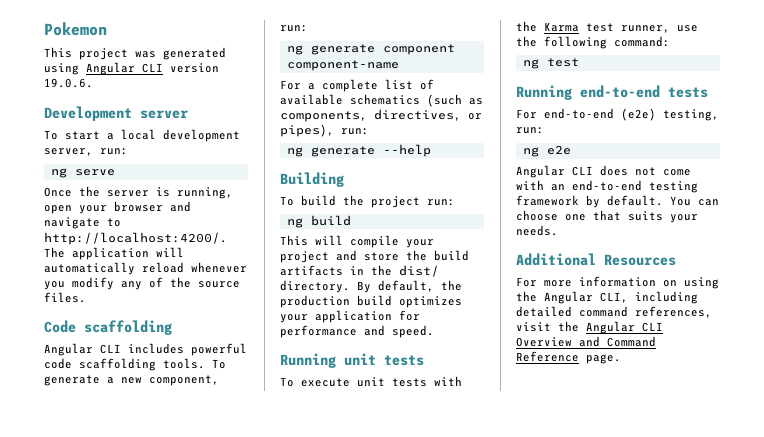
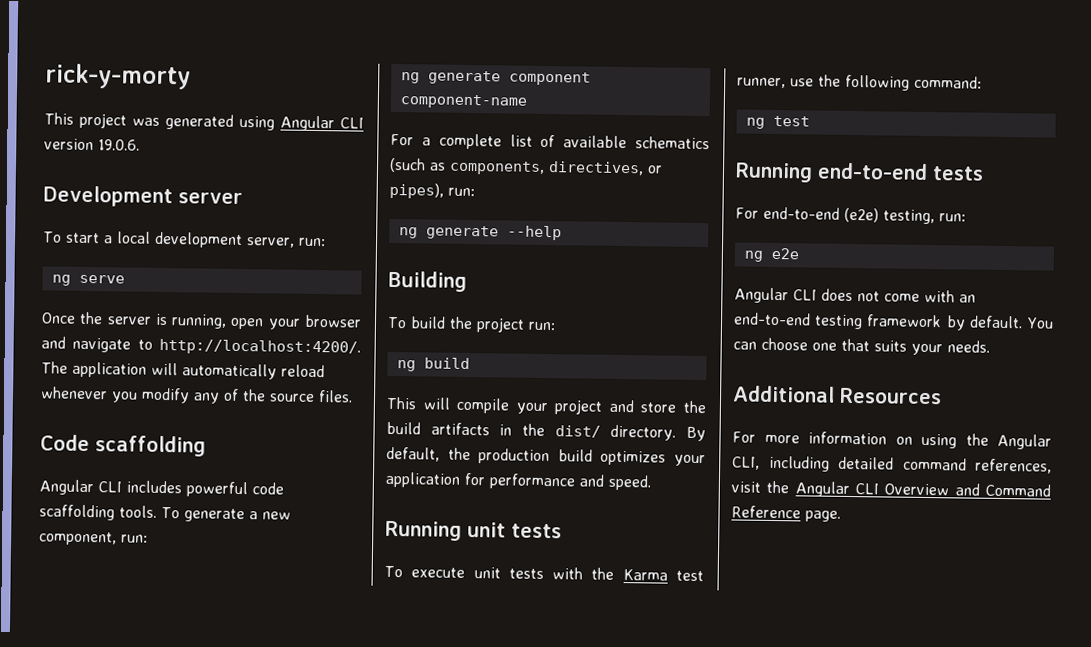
- Pokemon
+ rick-y-morty

